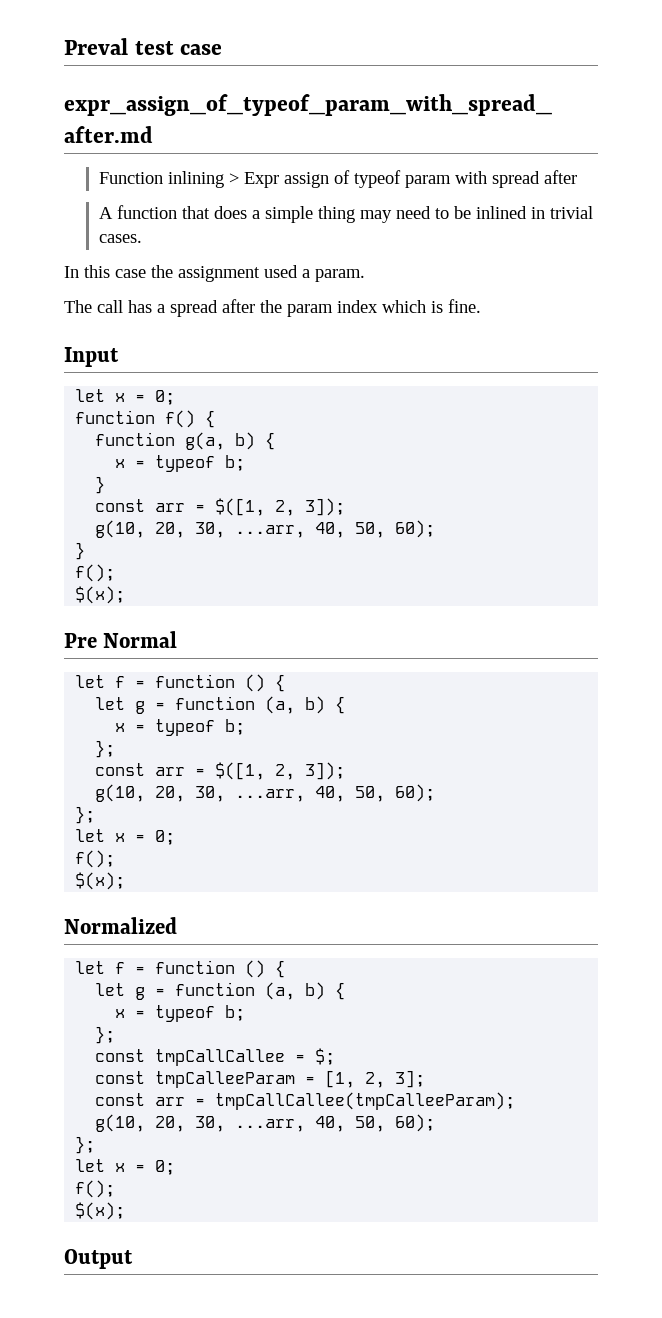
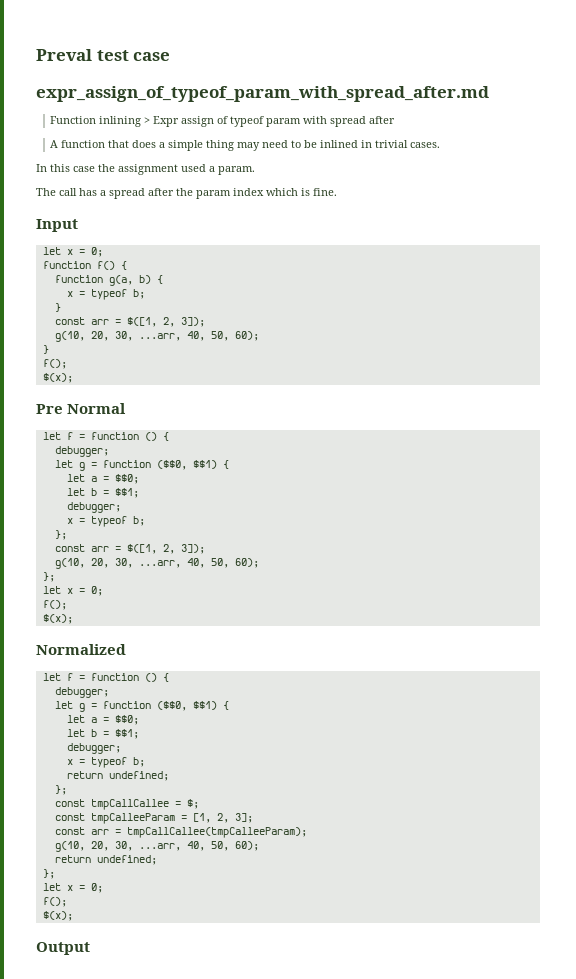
  Pre Normal
  let f = function () {
- let g = function (a, b) {
+ debugger;
+ let g = function ($$0, $$1) {
+ let a = $$0;
+ let b = $$1;
+ debugger;
  Normalized
  let f = function () {
- let g = function (a, b) {
+ debugger;
+ let g = function ($$0, $$1) {
+ let a = $$0;
+ let b = $$1;
+ debugger;
  x = typeof b;
+ return undefined;
  const arr = tmpCallCallee(tmpCalleeParam);
  g(10, 20, 30, ...arr, 40, 50, 60);
+ return undefined;

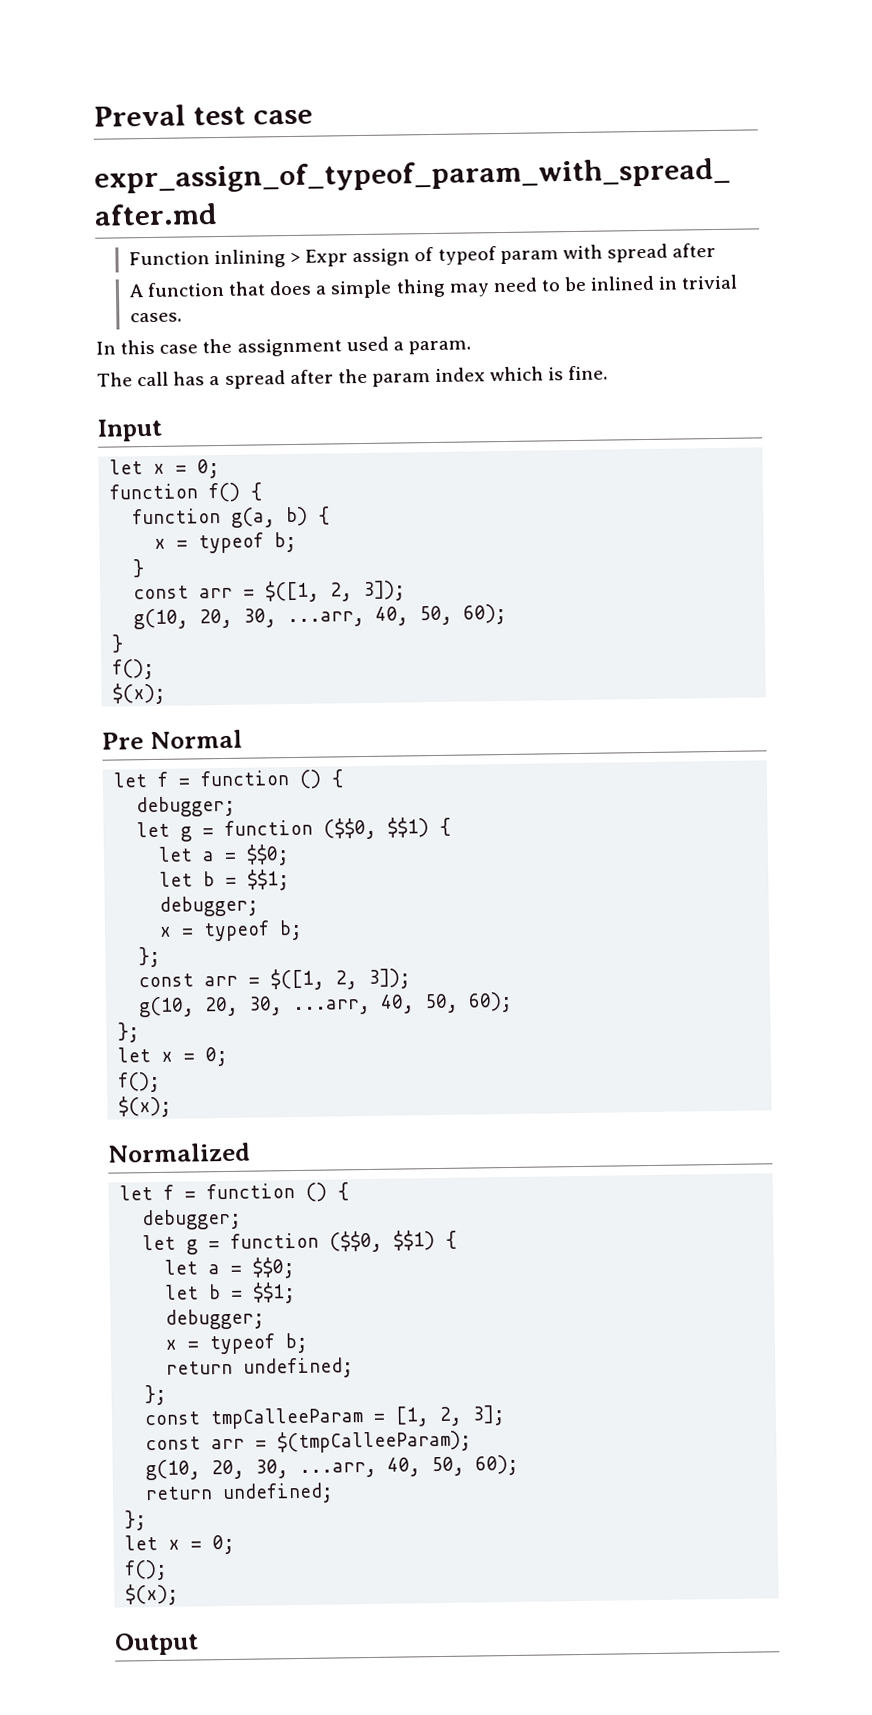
- const tmpCallCallee = $;
- const arr = tmpCallCallee(tmpCalleeParam);
+ const arr = $(tmpCalleeParam);

